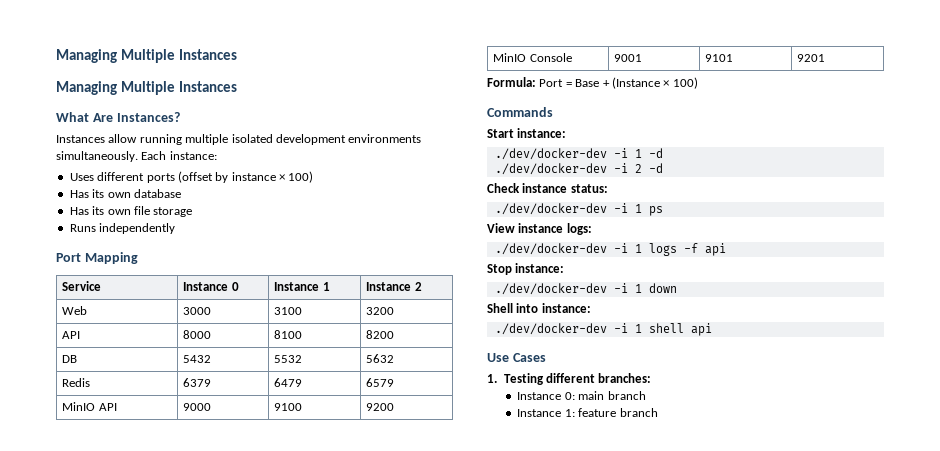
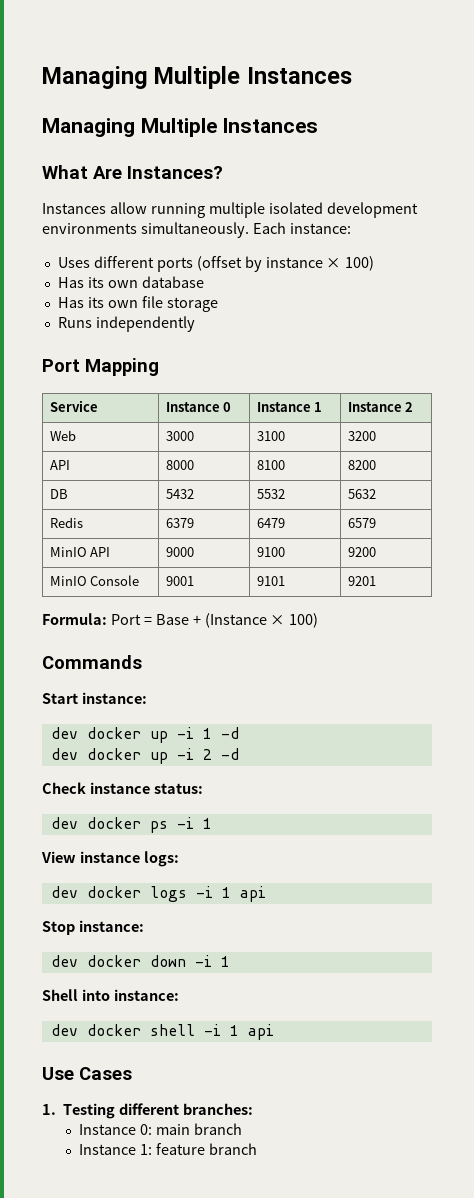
- ./dev/docker-dev -i 1 -d
+ dev docker up -i 1 -d
- ./dev/docker-dev -i 2 -d
+ dev docker up -i 2 -d
- ./dev/docker-dev -i 1 ps
+ dev docker ps -i 1
- ./dev/docker-dev -i 1 logs -f api
+ dev docker logs -i 1 api
- ./dev/docker-dev -i 1 down
+ dev docker down -i 1
- ./dev/docker-dev -i 1 shell api
+ dev docker shell -i 1 api

